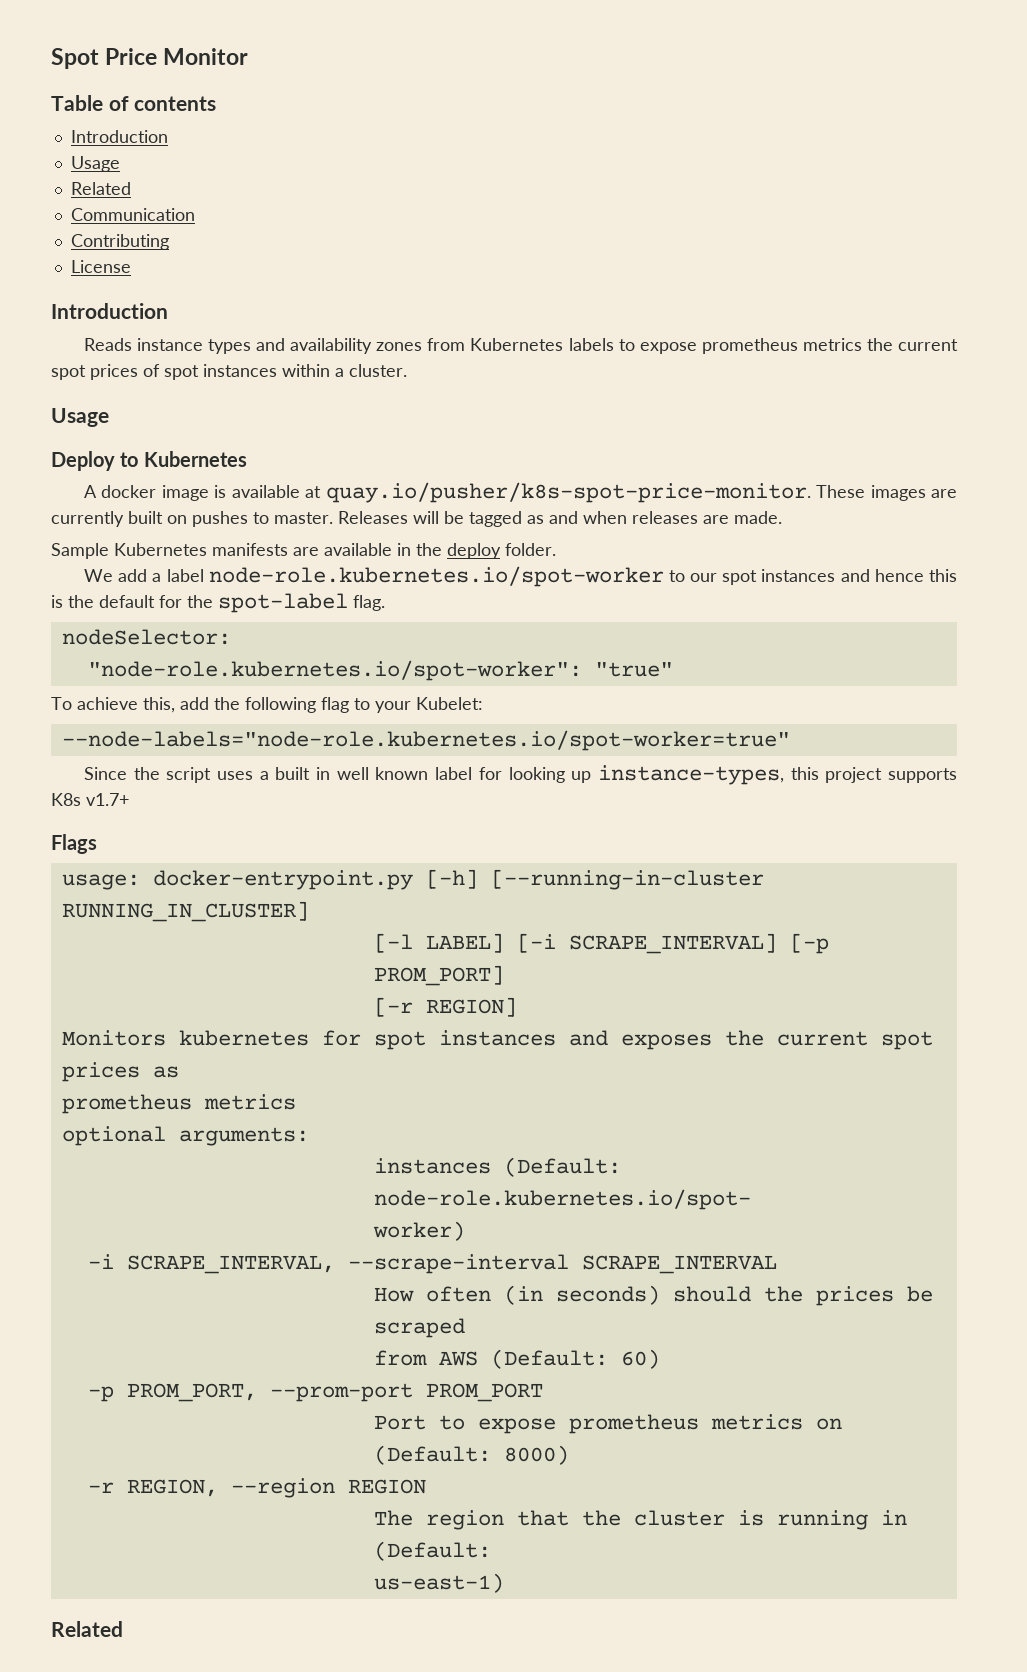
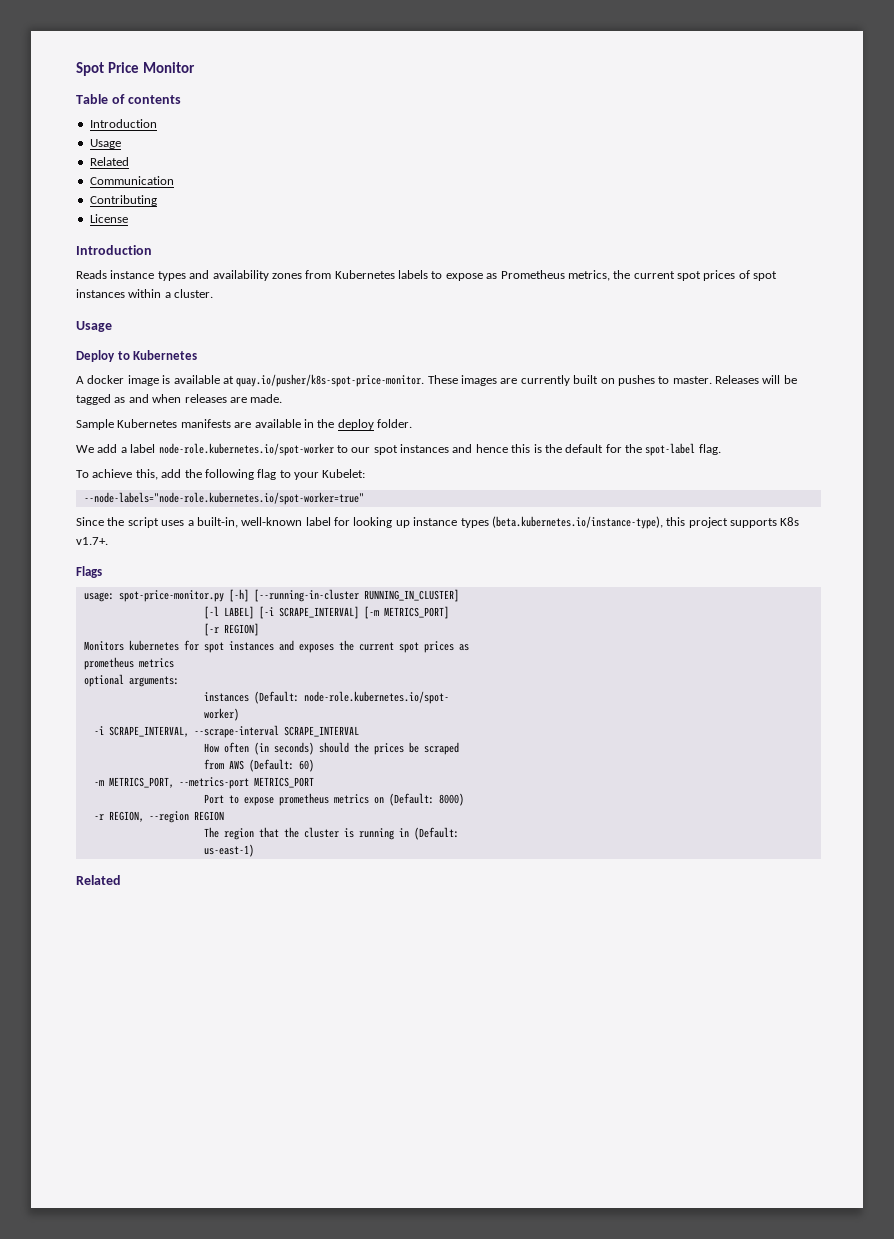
- Reads instance types and availability zones from Kubernetes labels to expose prometheus metrics the current spot prices of spot instances within a cluster.
+ Reads instance types and availability zones from Kubernetes labels to expose as Prometheus metrics, the current spot prices of spot instances within a cluster.
- nodeSelector:
- "node-role.kubernetes.io/spot-worker": "true"
- Since the script uses a built in well known label for looking up instance-types, this project supports K8s v1.7+
+ Since the script uses a built-in, well-known label for looking up instance types (beta.kubernetes.io/instance-type), this project supports K8s v1.7+.
- usage: docker-entrypoint.py [-h] [--running-in-cluster RUNNING_IN_CLUSTER]
+ usage: spot-price-monitor.py [-h] [--running-in-cluster RUNNING_IN_CLUSTER]
- [-l LABEL] [-i SCRAPE_INTERVAL] [-p PROM_PORT]
+ [-l LABEL] [-i SCRAPE_INTERVAL] [-m METRICS_PORT]
- -p PROM_PORT, --prom-port PROM_PORT
+ -m METRICS_PORT, --metrics-port METRICS_PORT

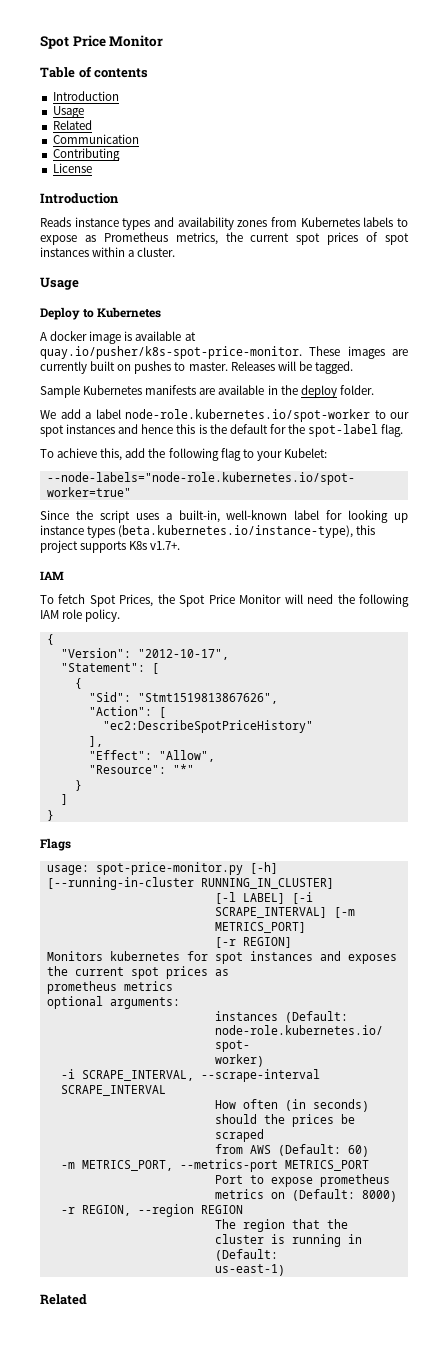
- Releases will be tagged as and when releases are made.
+ Releases will be tagged.
  Since the script uses a built-in, well-known label for looking up instance types (beta.kubernetes.io/instance-type), this project supports K8s v1.7+.
+ IAM
+ To fetch Spot Prices, the Spot Price Monitor will need the following IAM role policy.
+ {
+ "Version": "2012-10-17",
+ "Statement": [
+ {
+ "Sid": "Stmt1519813867626",
+ "Action": [
+ "ec2:DescribeSpotPriceHistory"
+ ],
+ "Effect": "Allow",
+ "Resource": "*"
+ }
+ ]
+ }

